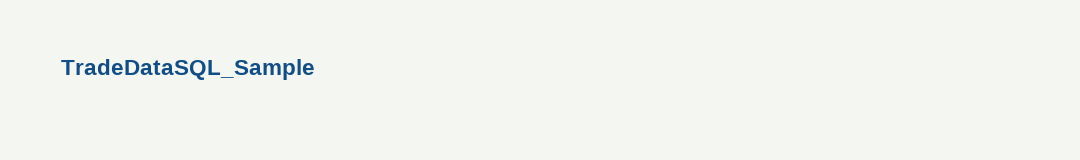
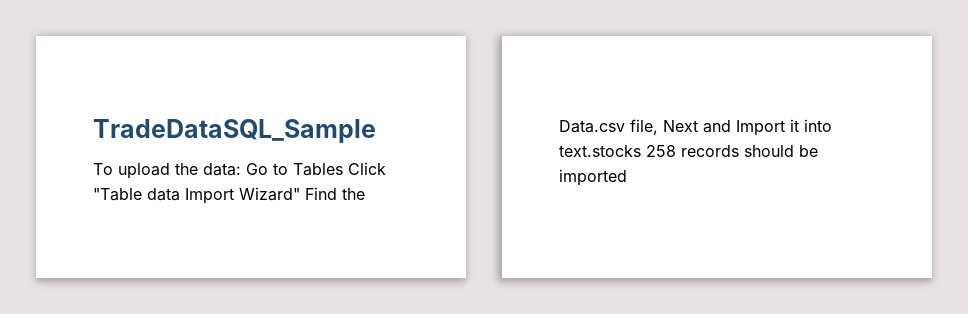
+ To upload the data: Go to Tables Click "Table data Import Wizard" Find the Data.csv file, Next and Import it into text.stocks 258 records should be imported

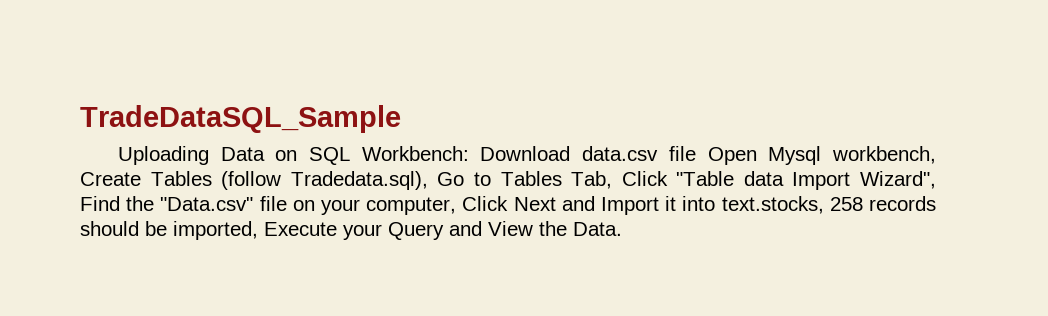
- To upload the data: Go to Tables Click "Table data Import Wizard" Find the Data.csv file, Next and Import it into text.stocks 258 records should be imported
+ Uploading Data on SQL Workbench: Download data.csv file Open Mysql workbench, Create Tables (follow Tradedata.sql), Go to Tables Tab, Click "Table data Import Wizard", Find the "Data.csv" file on your computer, Click Next and Import it into text.stocks, 258 records should be imported, Execute your Query and View the Data.

